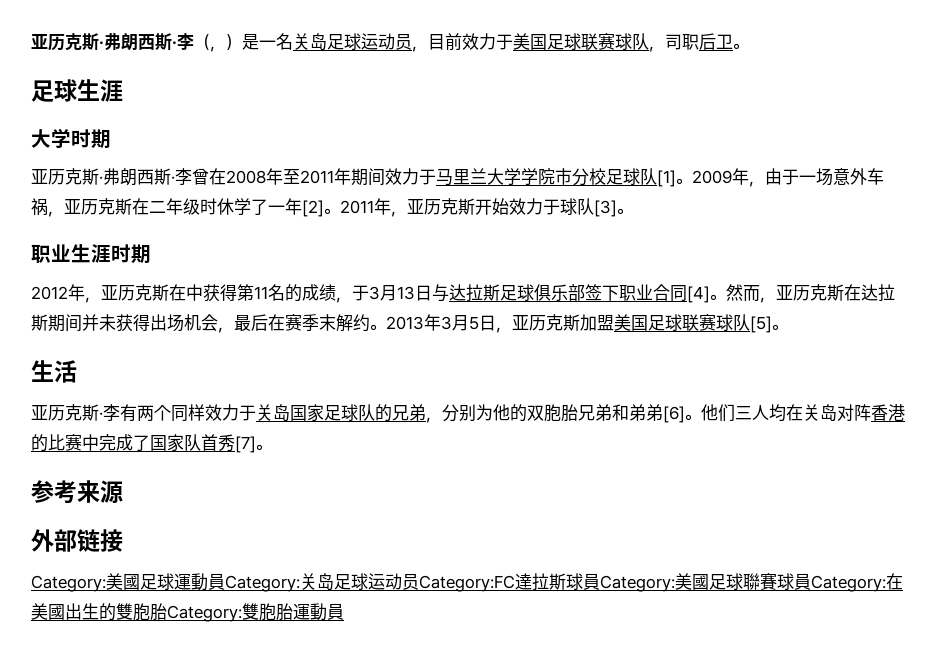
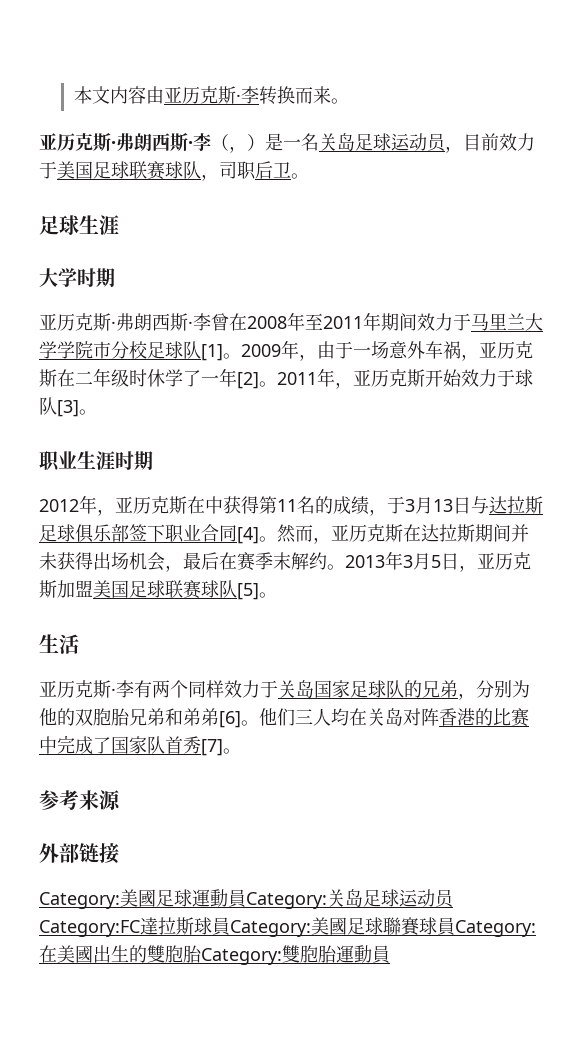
+ 本文内容由亚历克斯·李转换而来。

